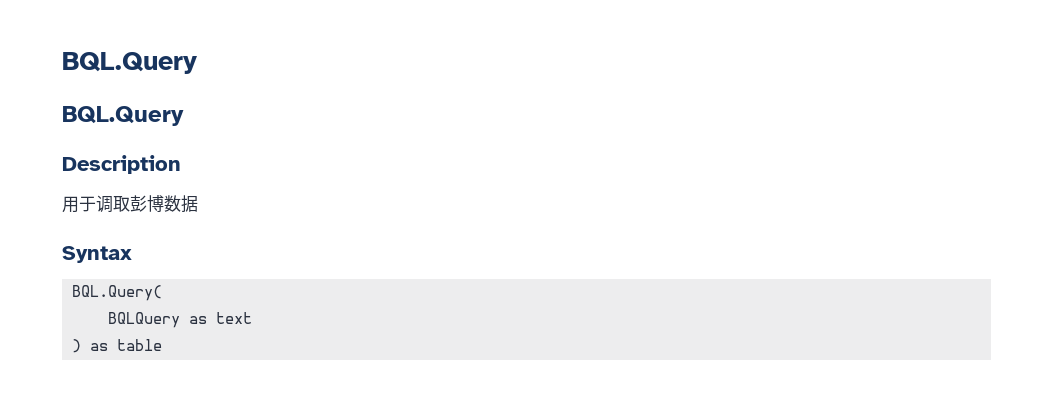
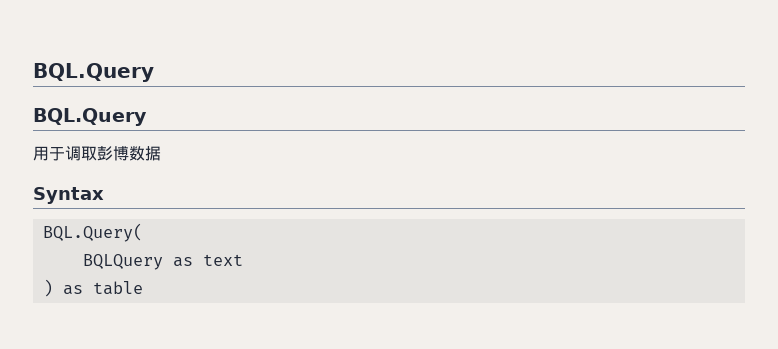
- Description

